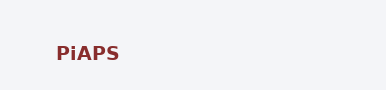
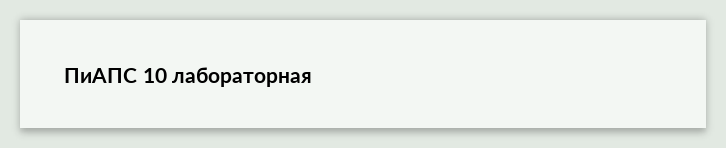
- PiAPS
+ ПиАПС 10 лабораторная

